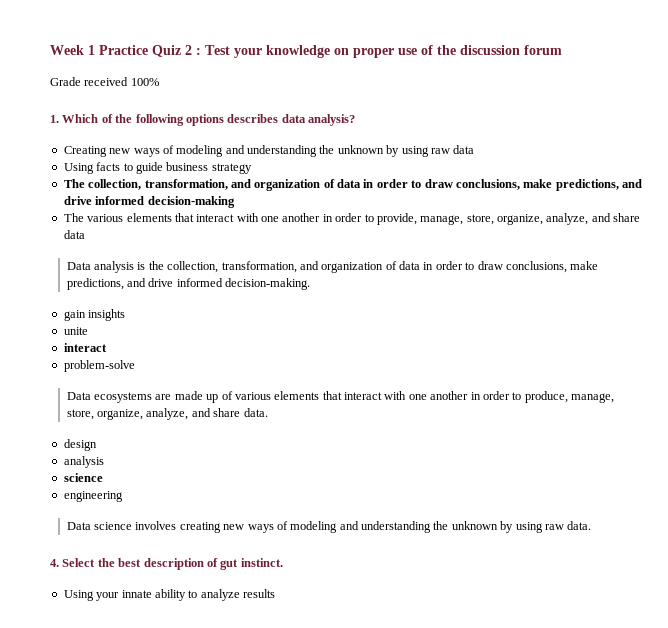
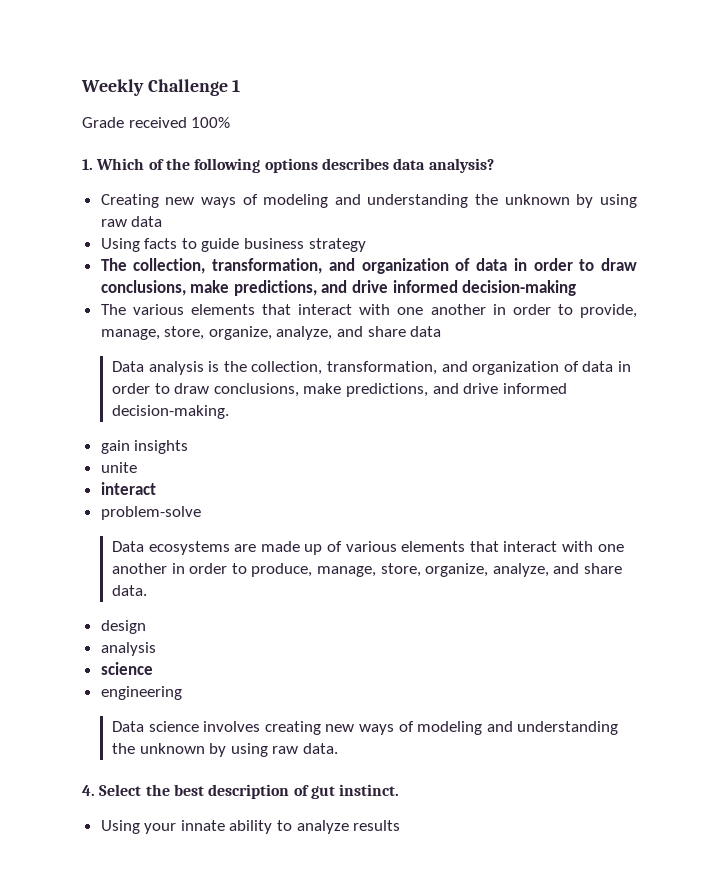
- Week 1 Practice Quiz 2 : Test your knowledge on proper use of the discussion forum
+ Weekly Challenge 1

